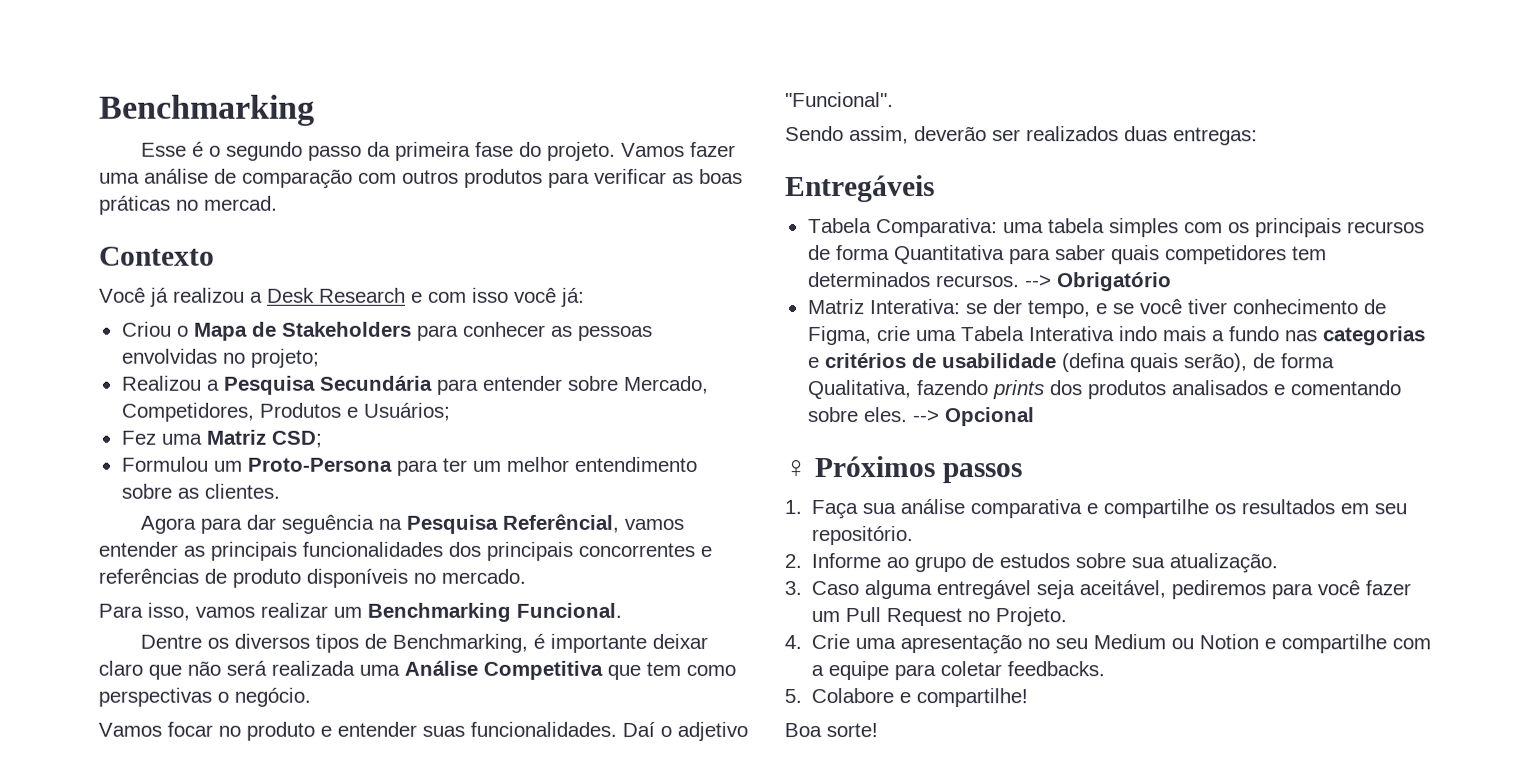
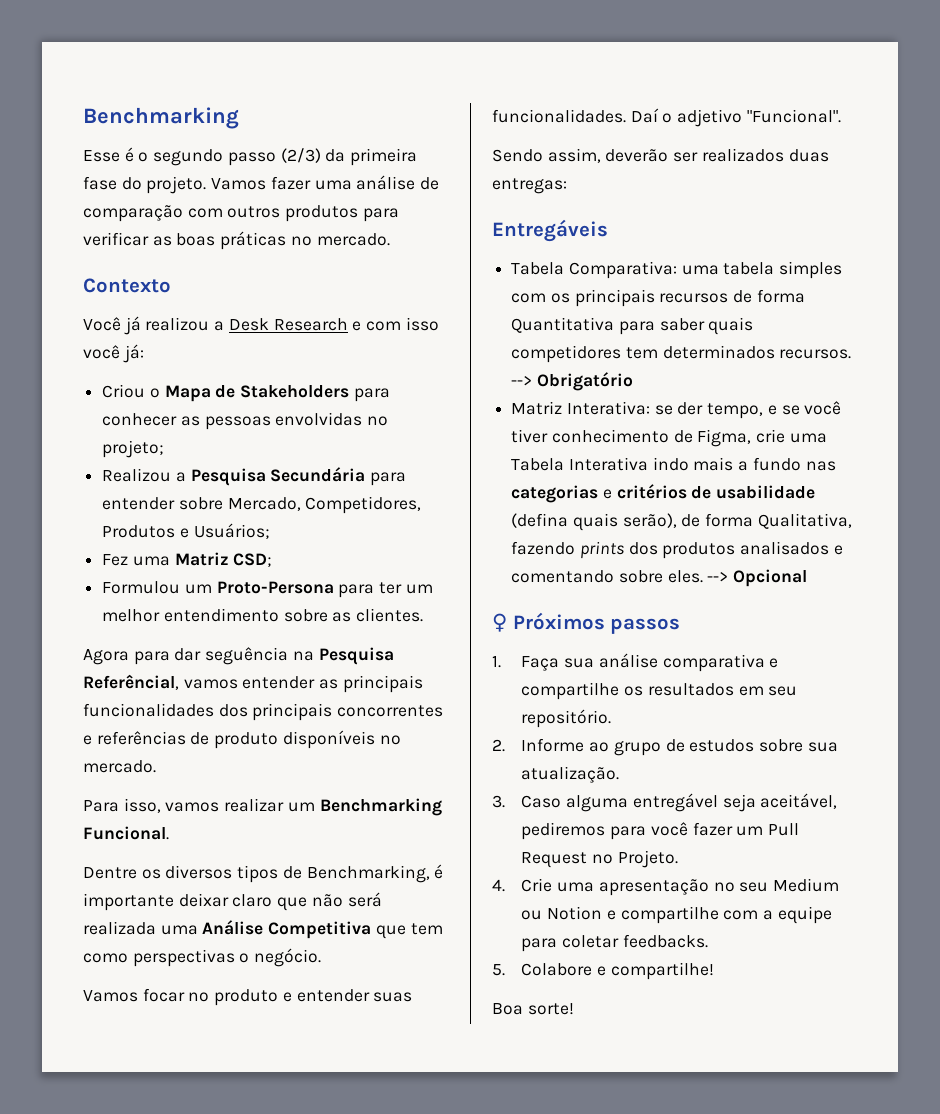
- Esse é o segundo passo da primeira fase do projeto.
+ Esse é o segundo passo (2/3) da primeira fase do projeto.
- Vamos fazer uma análise de comparação com outros produtos para verificar as boas práticas no mercad.
+ Vamos fazer uma análise de comparação com outros produtos para verificar as boas práticas no mercado.

